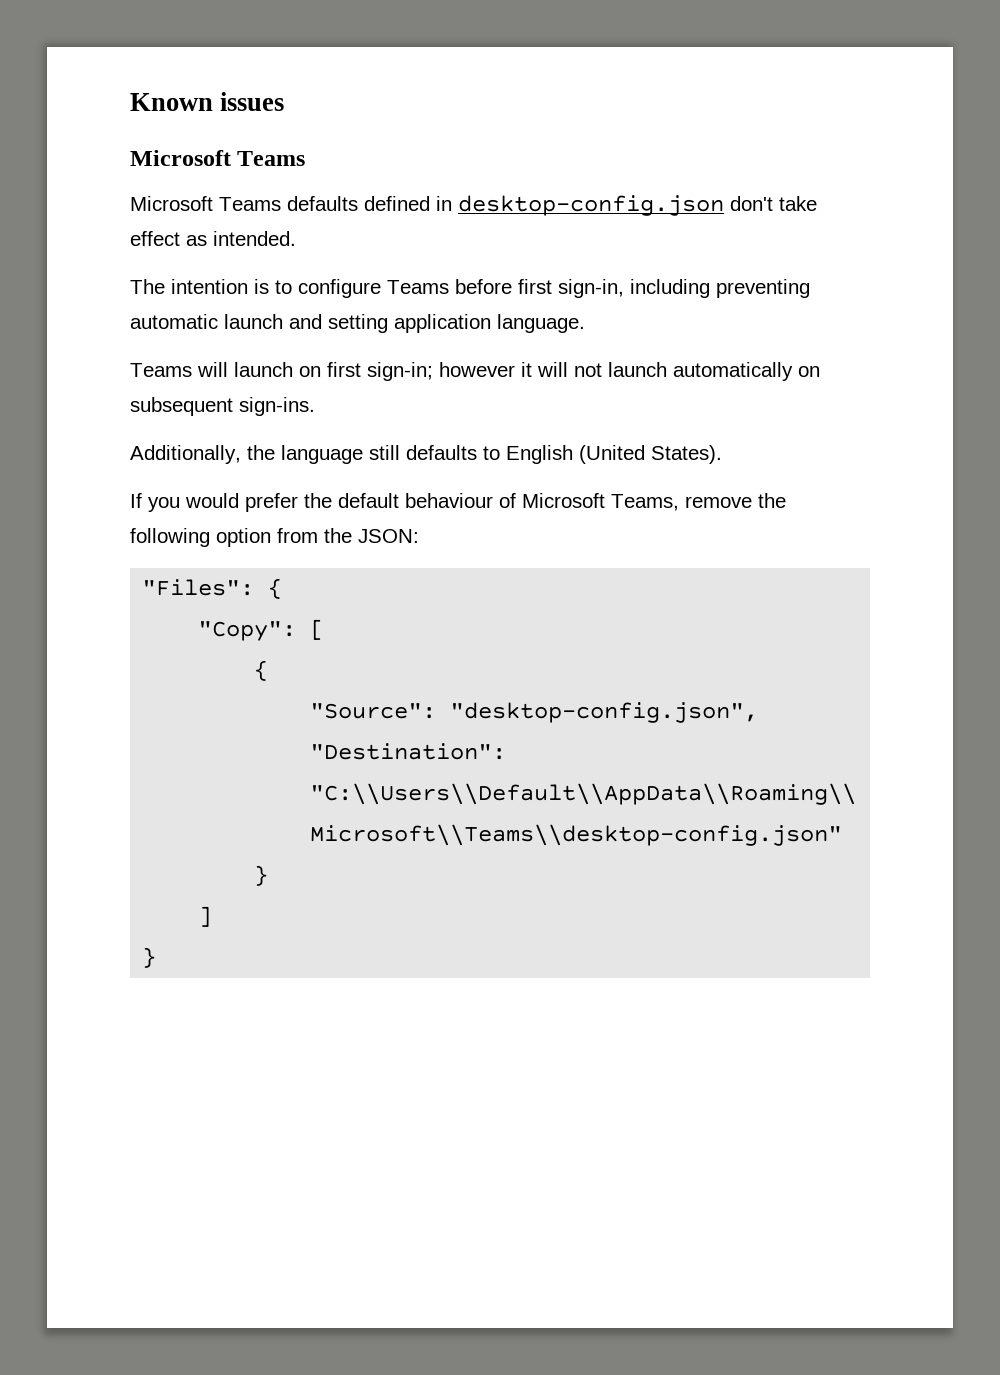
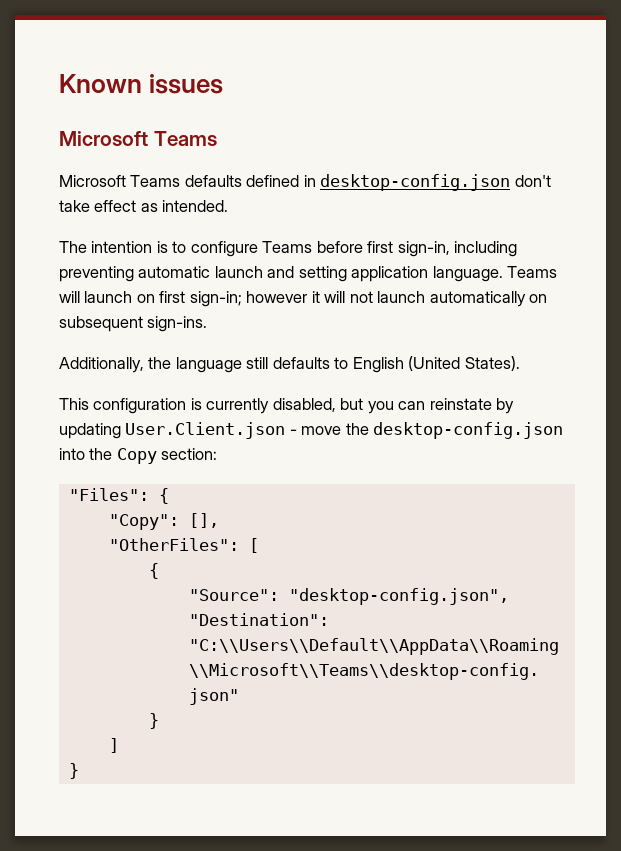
- The intention is to configure Teams before first sign-in, including preventing automatic launch and setting application language.
- Teams will launch on first sign-in; however it will not launch automatically on subsequent sign-ins.
+ The intention is to configure Teams before first sign-in, including preventing automatic launch and setting application language. Teams will launch on first sign-in; however it will not launch automatically on subsequent sign-ins.
- If you would prefer the default behaviour of Microsoft Teams, remove the following option from the JSON:
+ This configuration is currently disabled, but you can reinstate by updating User.Client.json - move the desktop-config.json into the Copy section:
- "Copy": [
+ "Copy": [],
+ "OtherFiles": [

